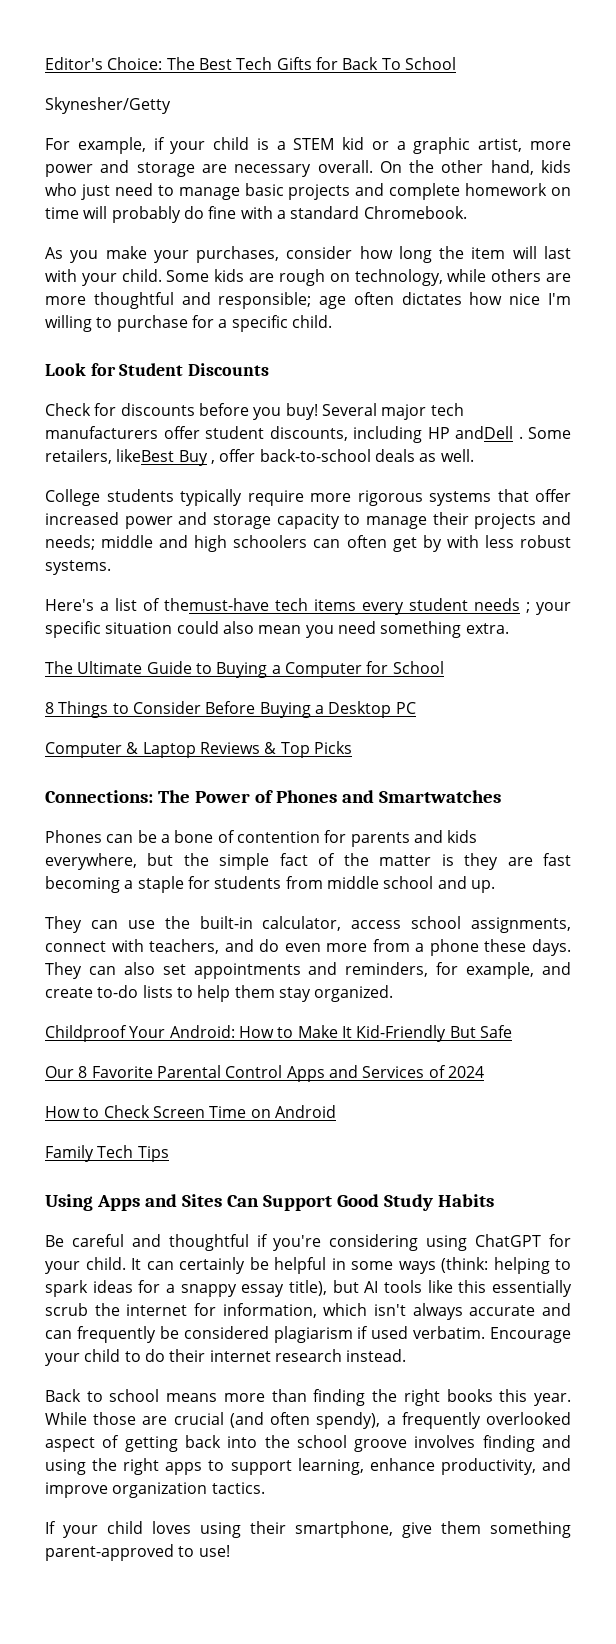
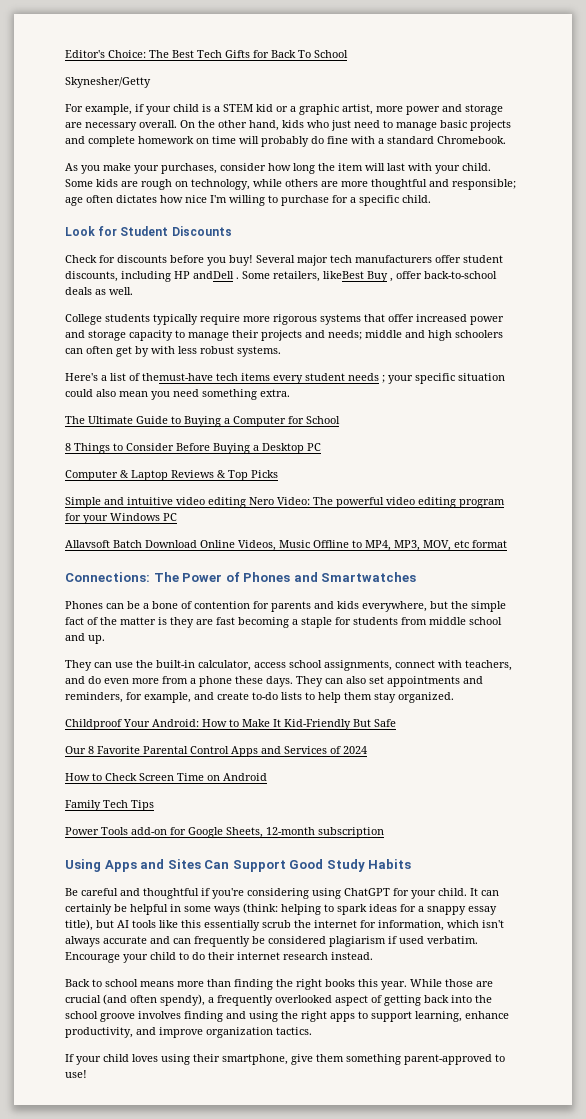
+ Simple and intuitive video editing Nero Video: The powerful video editing program for your Windows PC
+ Allavsoft Batch Download Online Videos, Music Offline to MP4, MP3, MOV, etc format
+ Power Tools add-on for Google Sheets, 12-month subscription

